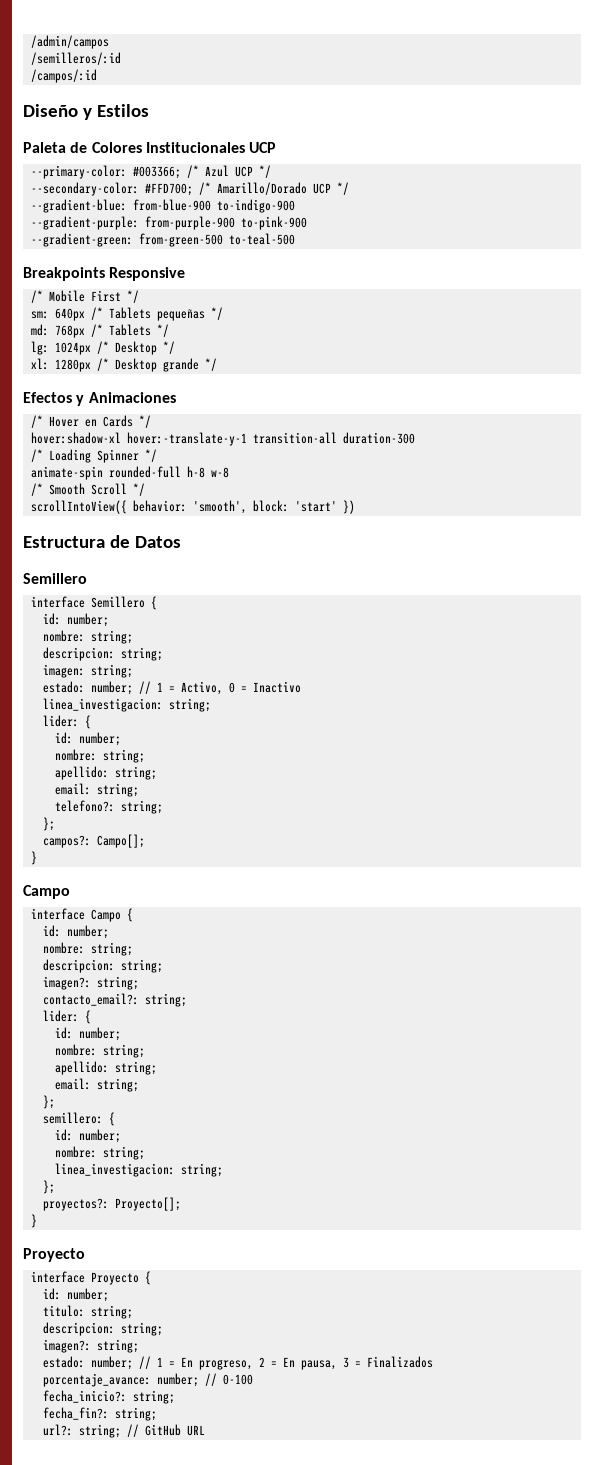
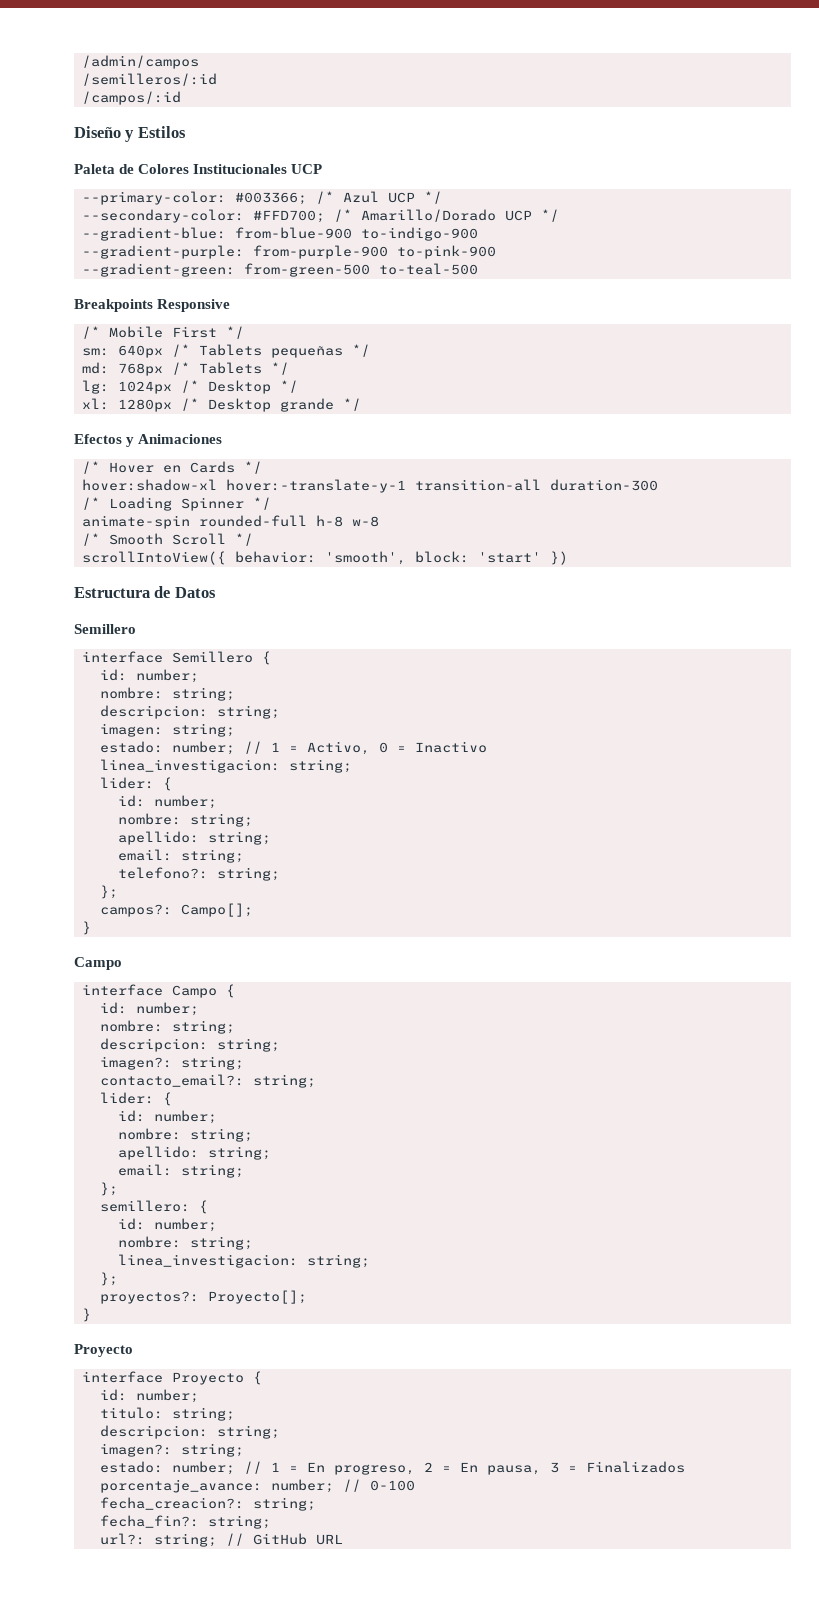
- fecha_inicio?: string;
+ fecha_creacion?: string;

